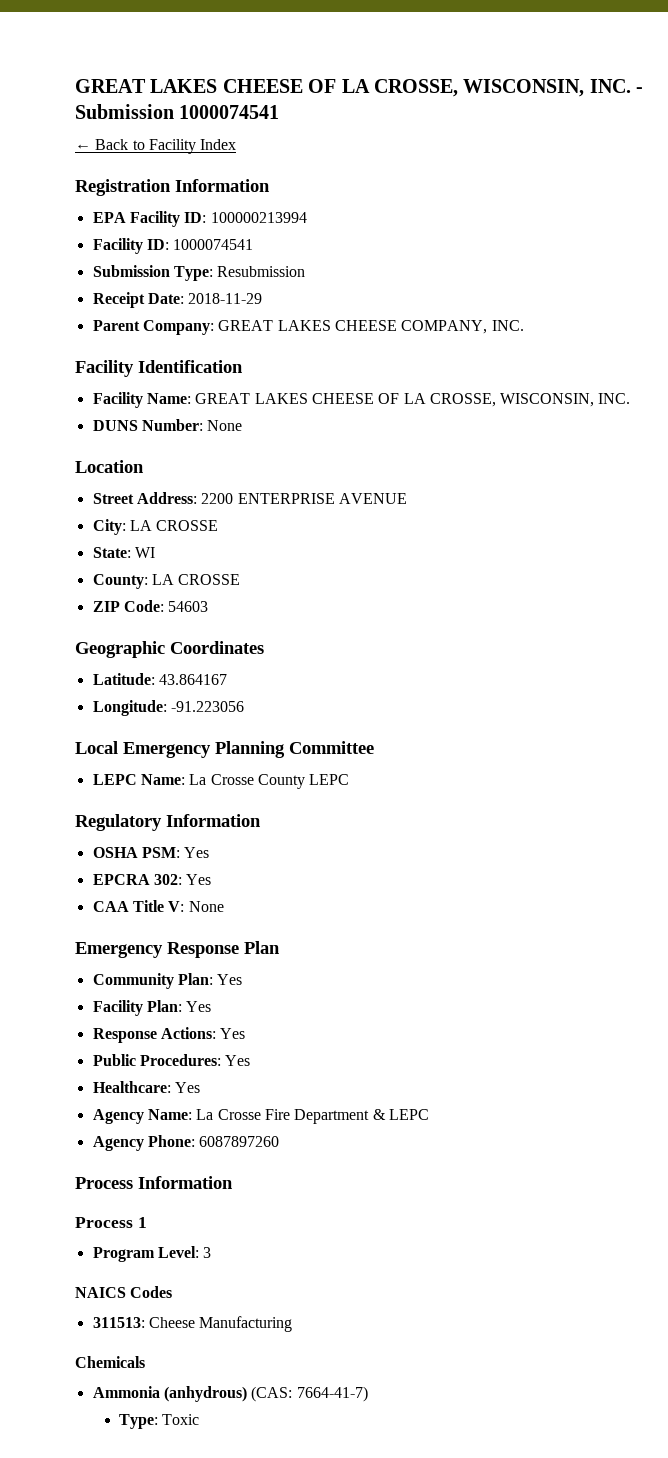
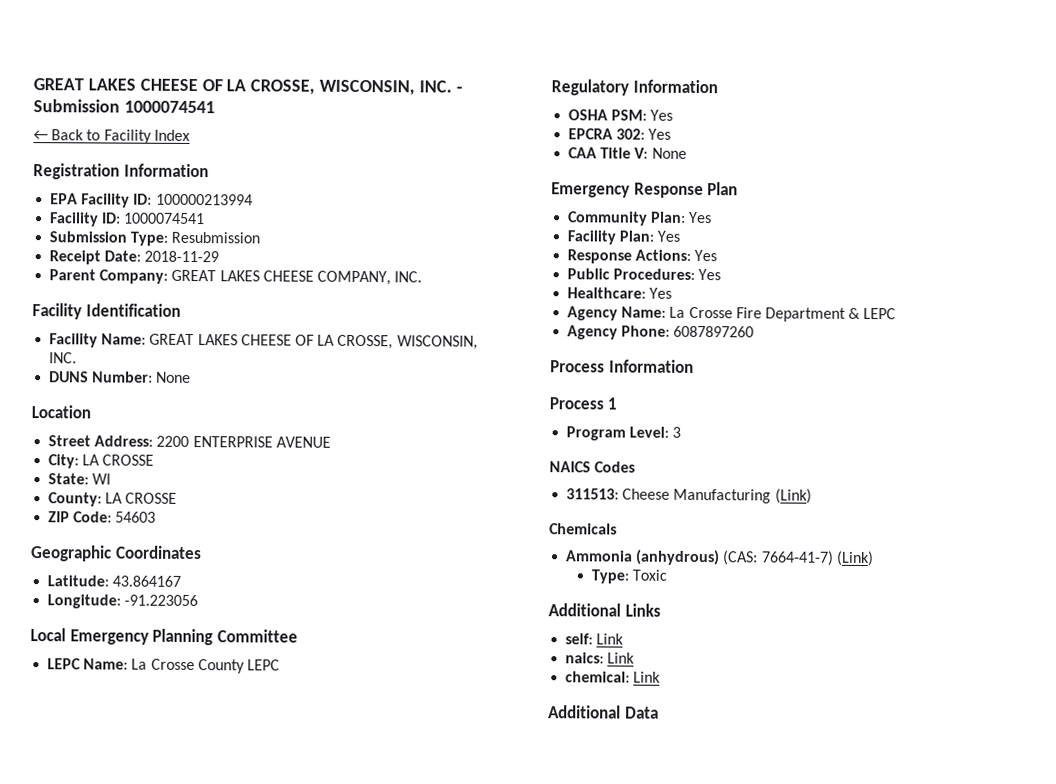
- 311513: Cheese Manufacturing
+ 311513: Cheese Manufacturing (Link)
- Ammonia (anhydrous) (CAS: 7664-41-7)
+ Ammonia (anhydrous) (CAS: 7664-41-7) (Link)
+ Additional Links
+ self: Link
+ naics: Link
+ chemical: Link
+ Additional Data

